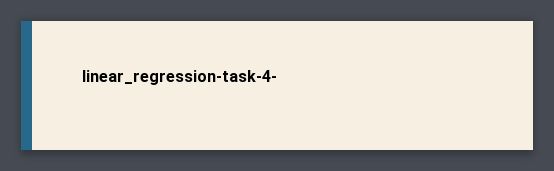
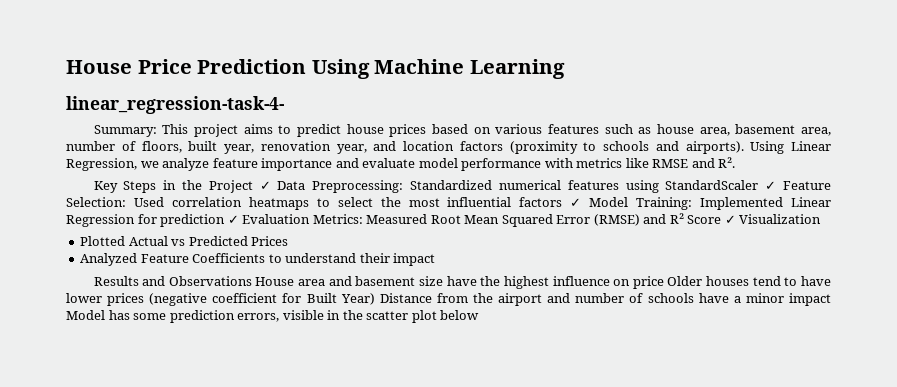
+ House Price Prediction Using Machine Learning
  linear_regression-task-4-
+ Summary: This project aims to predict house prices based on various features such as house area, basement area, number of floors, built year, renovation year, and location factors (proximity to schools and airports). Using Linear Regression, we analyze feature importance and evaluate model performance with metrics like RMSE and R².
+ Key Steps in the Project ✓ Data Preprocessing: Standardized numerical features using StandardScaler ✓ Feature Selection: Used correlation heatmaps to select the most influential factors ✓ Model Training: Implemented Linear Regression for prediction ✓ Evaluation Metrics: Measured Root Mean Squared Error (RMSE) and R² Score ✓ Visualization
+ Plotted Actual vs Predicted Prices
+ Analyzed Feature Coefficients to understand their impact
+ Results and Observations House area and basement size have the highest influence on price Older houses tend to have lower prices (negative coefficient for Built Year) Distance from the airport and number of schools have a minor impact Model has some prediction errors, visible in the scatter plot below

